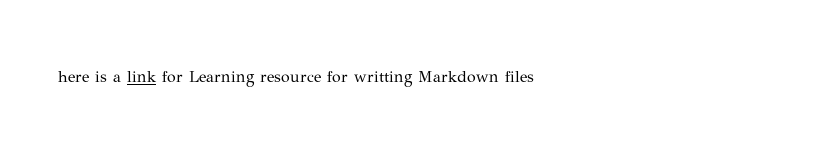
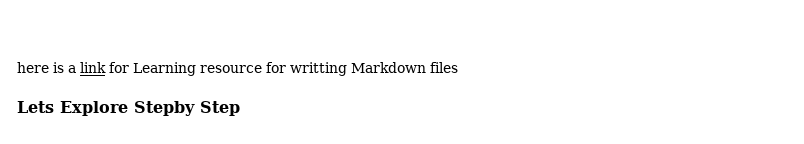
+ Lets Explore Stepby Step

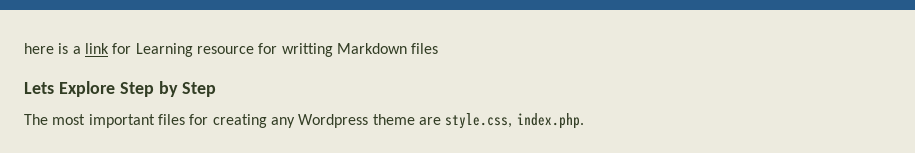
- Lets Explore Stepby Step
+ Lets Explore Step by Step
+ The most important files for creating any Wordpress theme are style.css, index.php.

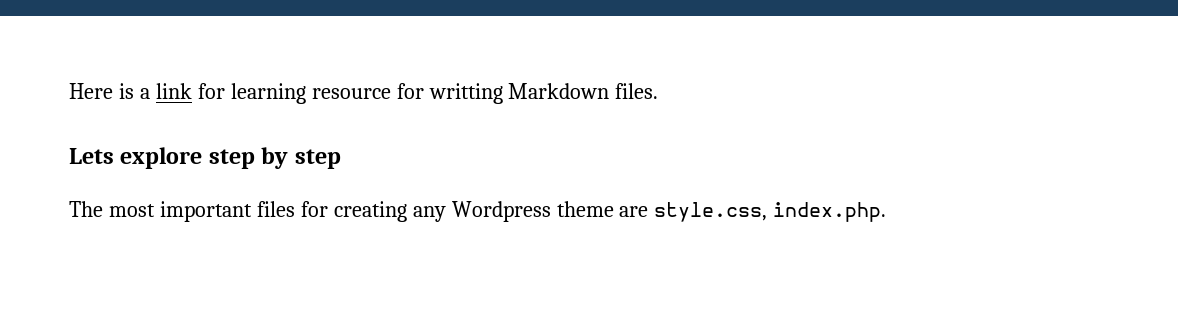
- here is a link for Learning resource for writting Markdown files
+ Here is a link for learning resource for writting Markdown files.
- Lets Explore Step by Step
+ Lets explore step by step

